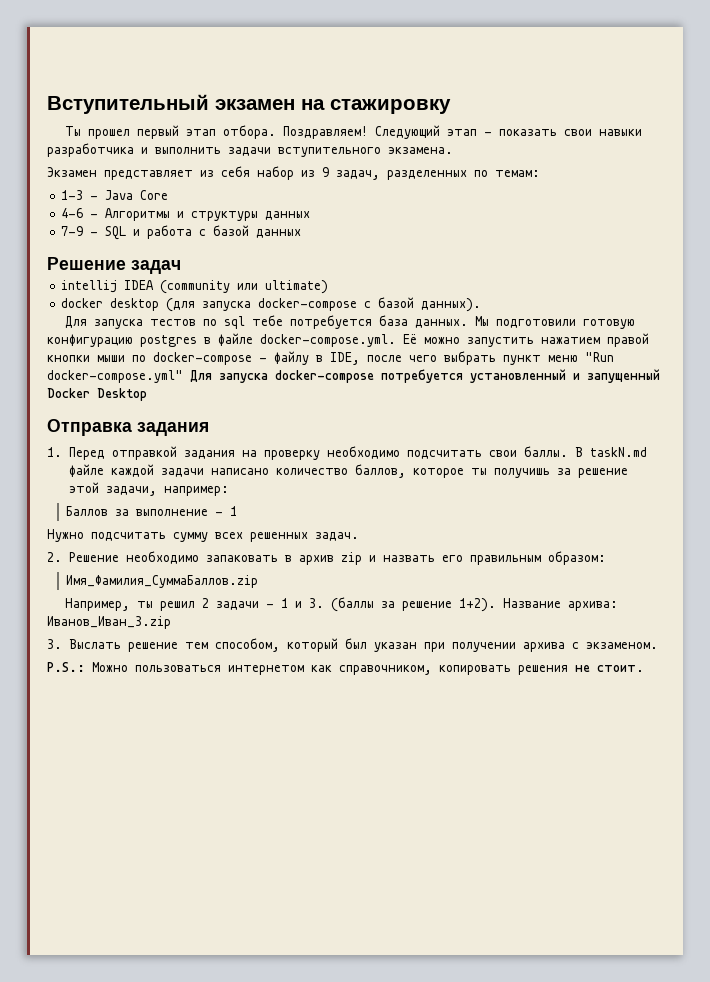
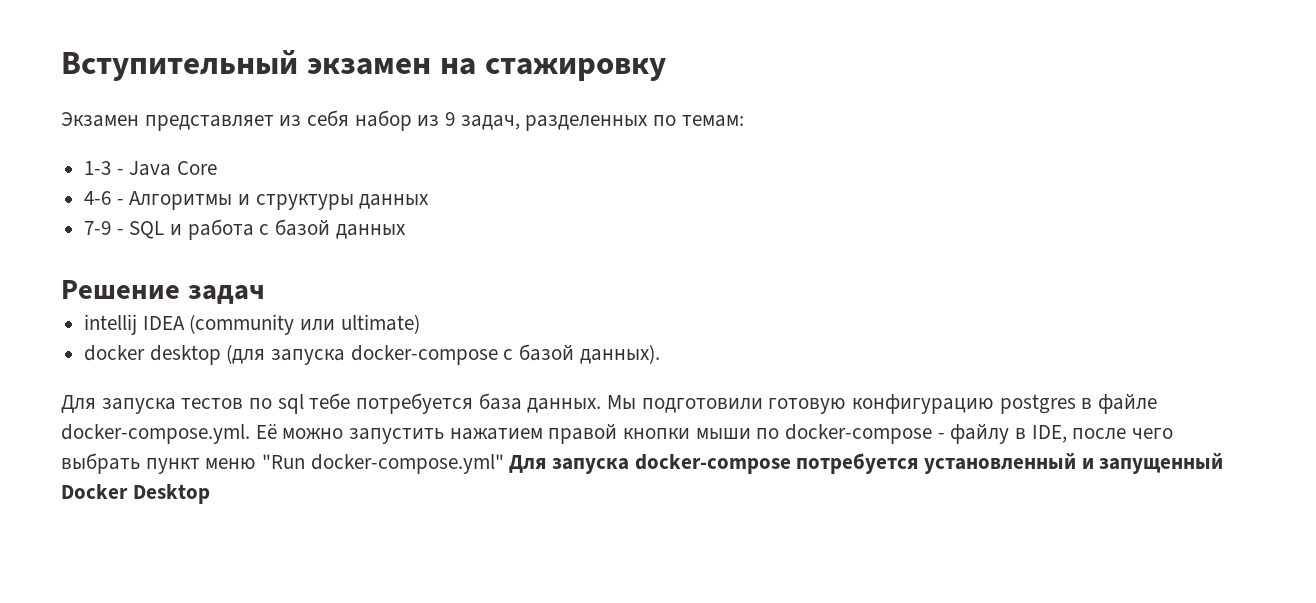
- Ты прошел первый этап отбора. Поздравляем! Следующий этап - показать свои навыки разработчика и выполнить задачи вступительного экзамена.
- Отправка задания
- 1. Перед отправкой задания на проверку необходимо подсчитать свои баллы. В taskN.md файле каждой задачи написано количество баллов, которое ты получишь за решение этой задачи, например:
- Баллов за выполнение - 1
- Нужно подсчитать сумму всех решенных задач.
- 2. Решение необходимо запаковать в архив zip и назвать его правильным образом:
- Имя_Фамилия_СуммаБаллов.zip
- Например, ты решил 2 задачи - 1 и 3. (баллы за решение 1+2). Название архива: Иванов_Иван_3.zip
- 3. Выслать решение тем способом, который был указан при получении архива с экзаменом.
- P.S.: Можно пользоваться интернетом как справочником, копировать решения не стоит.

